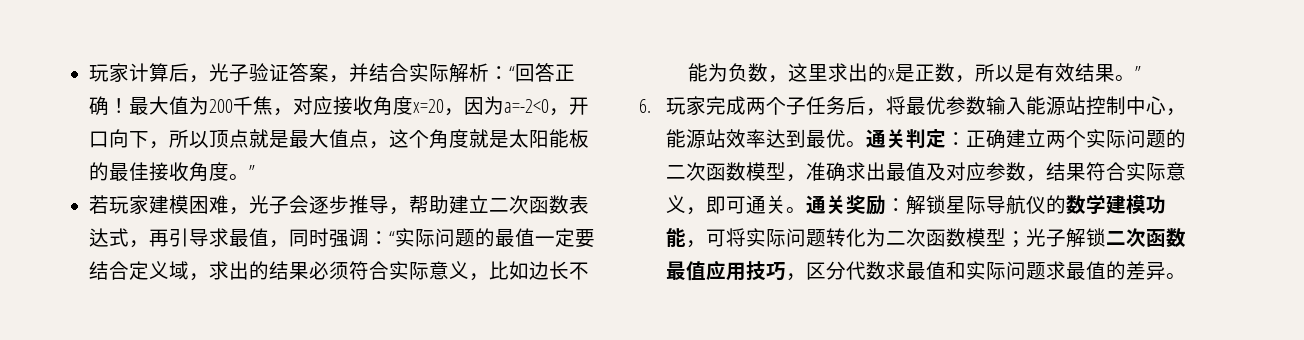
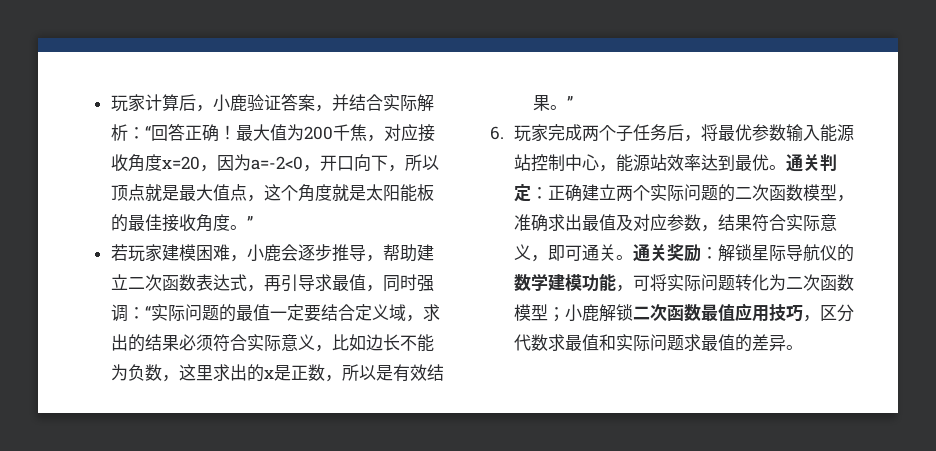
- 玩家计算后，光子验证答案，并结合实际解析：“回答正确！
+ 玩家计算后，小鹿验证答案，并结合实际解析：“回答正确！
- 若玩家建模困难，光子会逐步推导，帮助建立二次函数表达式，再引导求最值，同时强调：“实际问题的最值一定要结合定义域，求出的结果必须符合实际意义，比如边长不能为负数，这里求出的x是正数，所以是有效结果。”
+ 若玩家建模困难，小鹿会逐步推导，帮助建立二次函数表达式，再引导求最值，同时强调：“实际问题的最值一定要结合定义域，求出的结果必须符合实际意义，比如边长不能为负数，这里求出的x是正数，所以是有效结果。”
- 通关奖励：解锁星际导航仪的数学建模功能，可将实际问题转化为二次函数模型；光子解锁二次函数最值应用技巧，区分代数求最值和实际问题求最值的差异。
+ 通关奖励：解锁星际导航仪的数学建模功能，可将实际问题转化为二次函数模型；小鹿解锁二次函数最值应用技巧，区分代数求最值和实际问题求最值的差异。

